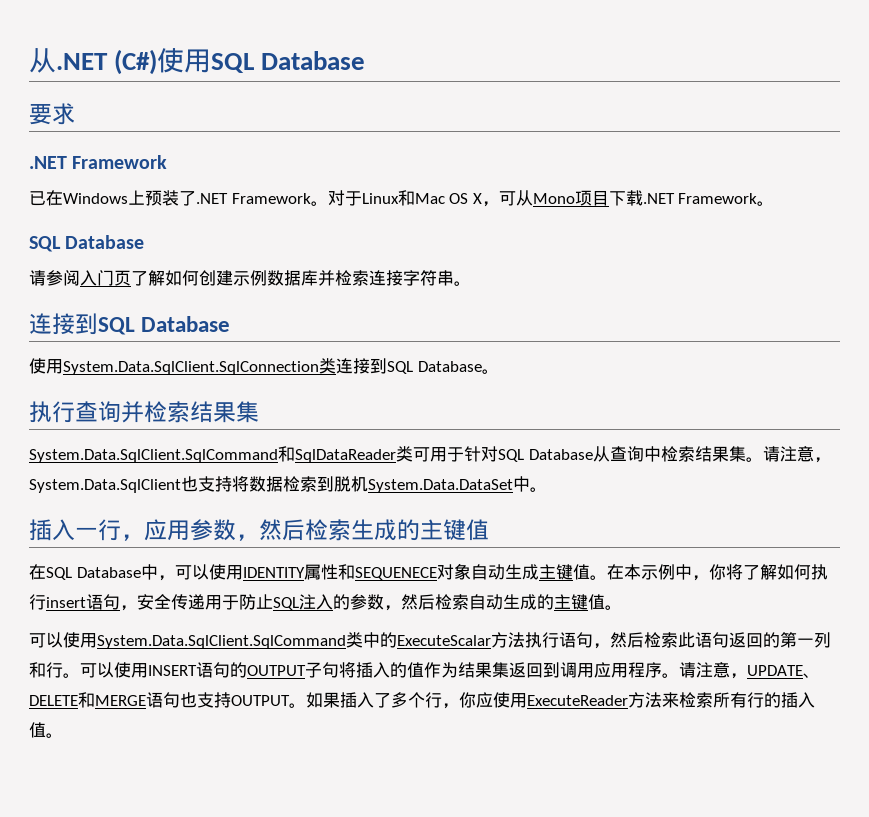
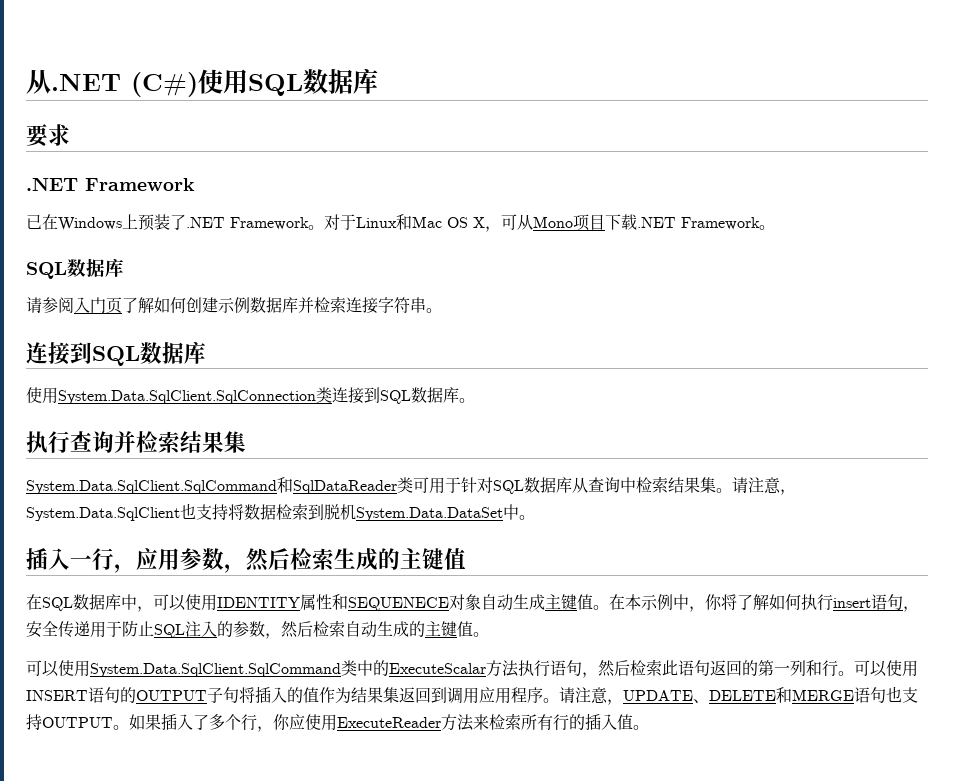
- 从.NET (C#)使用SQL Database
+ 从.NET (C#)使用SQL数据库
  对于Linux和Mac OS X，可从Mono项目下载.NET Framework。
- SQL Database
+ SQL数据库
  请参阅入门页了解如何创建示例数据库并检索连接字符串。
- 连接到SQL Database
+ 连接到SQL数据库
- 使用System.Data.SqlClient.SqlConnection类连接到SQL Database。
+ 使用System.Data.SqlClient.SqlConnection类连接到SQL数据库。
- System.Data.SqlClient.SqlCommand和SqlDataReader类可用于针对SQL Database从查询中检索结果集。
+ System.Data.SqlClient.SqlCommand和SqlDataReader类可用于针对SQL数据库从查询中检索结果集。
- 在SQL Database中，可以使用IDENTITY属性和SEQUENECE对象自动生成主键值。
+ 在SQL数据库中，可以使用IDENTITY属性和SEQUENECE对象自动生成主键值。

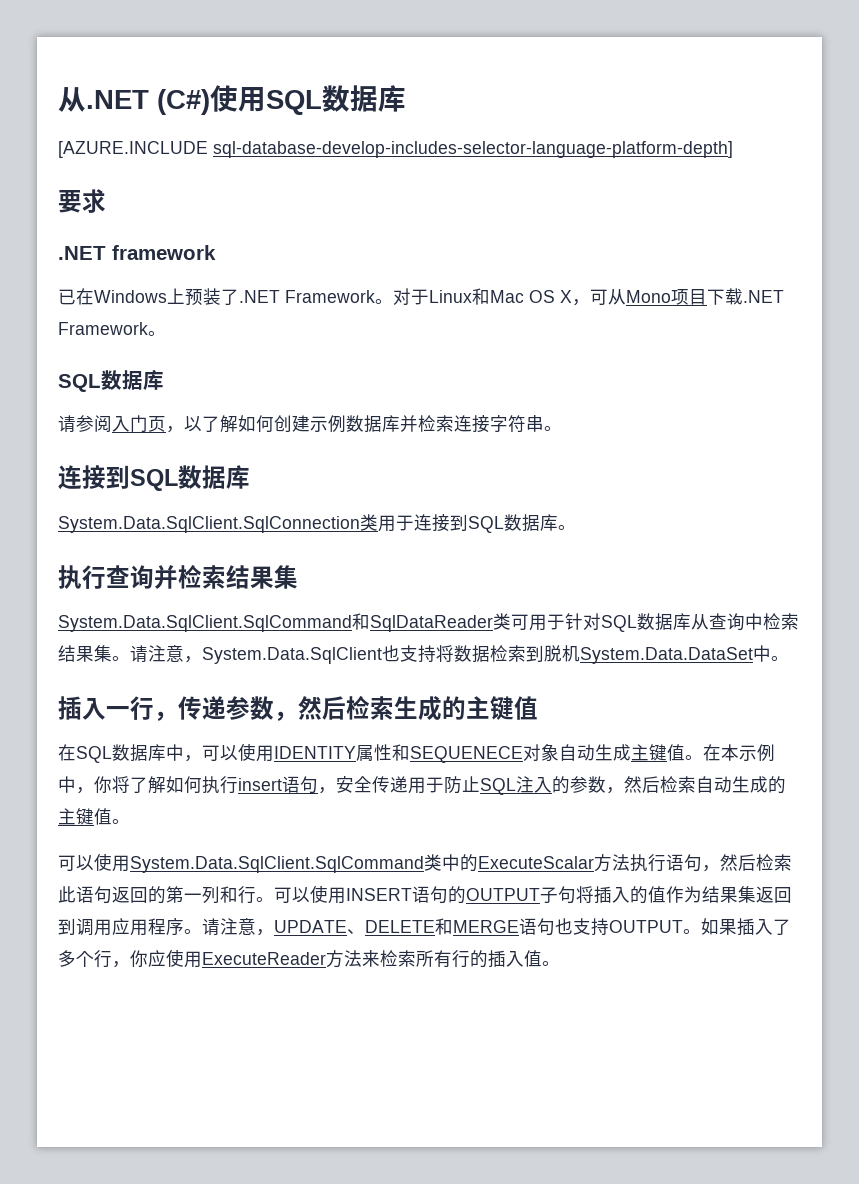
+ [AZURE.INCLUDE sql-database-develop-includes-selector-language-platform-depth]
  要求
- .NET Framework
+ .NET framework
- 请参阅入门页了解如何创建示例数据库并检索连接字符串。
+ 请参阅入门页，以了解如何创建示例数据库并检索连接字符串。
- 使用System.Data.SqlClient.SqlConnection类连接到SQL数据库。
+ System.Data.SqlClient.SqlConnection类用于连接到SQL数据库。
- 插入一行，应用参数，然后检索生成的主键值
+ 插入一行，传递参数，然后检索生成的主键值

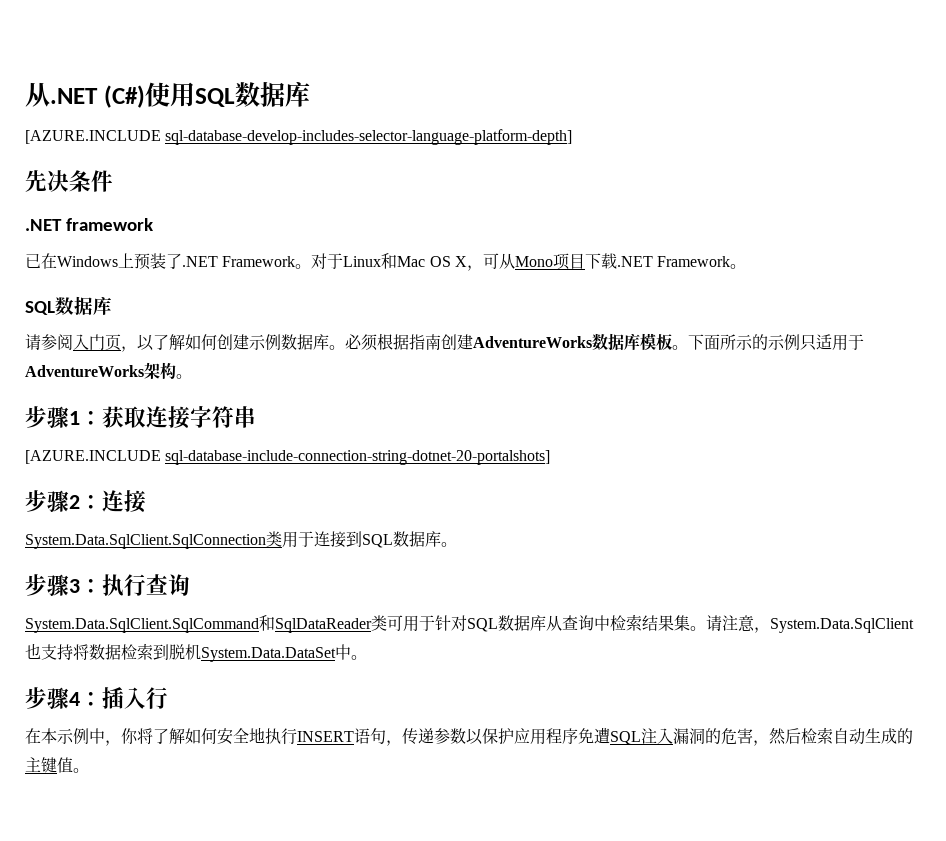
- 要求
+ 先决条件
- 请参阅入门页，以了解如何创建示例数据库并检索连接字符串。
- 连接到SQL数据库
+ 请参阅入门页，以了解如何创建示例数据库。必须根据指南创建AdventureWorks数据库模板。下面所示的示例只适用于AdventureWorks架构。
+ 步骤1：获取连接字符串
+ [AZURE.INCLUDE sql-database-include-connection-string-dotnet-20-portalshots]
+ 步骤2：连接
- 执行查询并检索结果集
+ 步骤3：执行查询
- 插入一行，传递参数，然后检索生成的主键值
- 在SQL数据库中，可以使用IDENTITY属性和SEQUENECE对象自动生成主键值。在本示例中，你将了解如何执行insert语句，安全传递用于防止SQL注入的参数，然后检索自动生成的主键值。
+ 步骤4：插入行
+ 在本示例中，你将了解如何安全地执行INSERT语句，传递参数以保护应用程序免遭SQL注入漏洞的危害，然后检索自动生成的主键值。
- 可以使用System.Data.SqlClient.SqlCommand类中的ExecuteScalar方法执行语句，然后检索此语句返回的第一列和行。可以使用INSERT语句的OUTPUT子句将插入的值作为结果集返回到调用应用程序。请注意，UPDATE、DELETE和MERGE语句也支持OUTPUT。如果插入了多个行，你应使用ExecuteReader方法来检索所有行的插入值。

